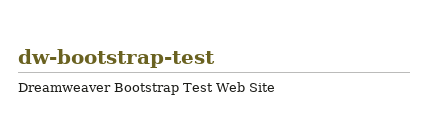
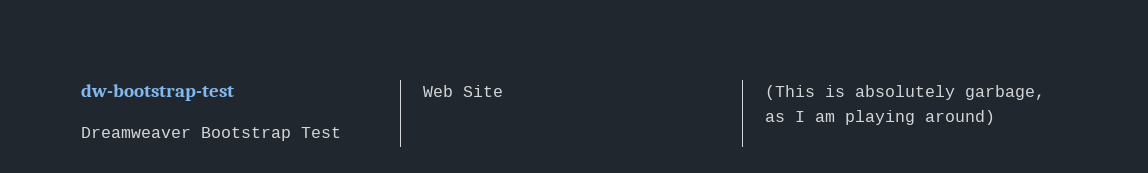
+ (This is absolutely garbage, as I am playing around)

